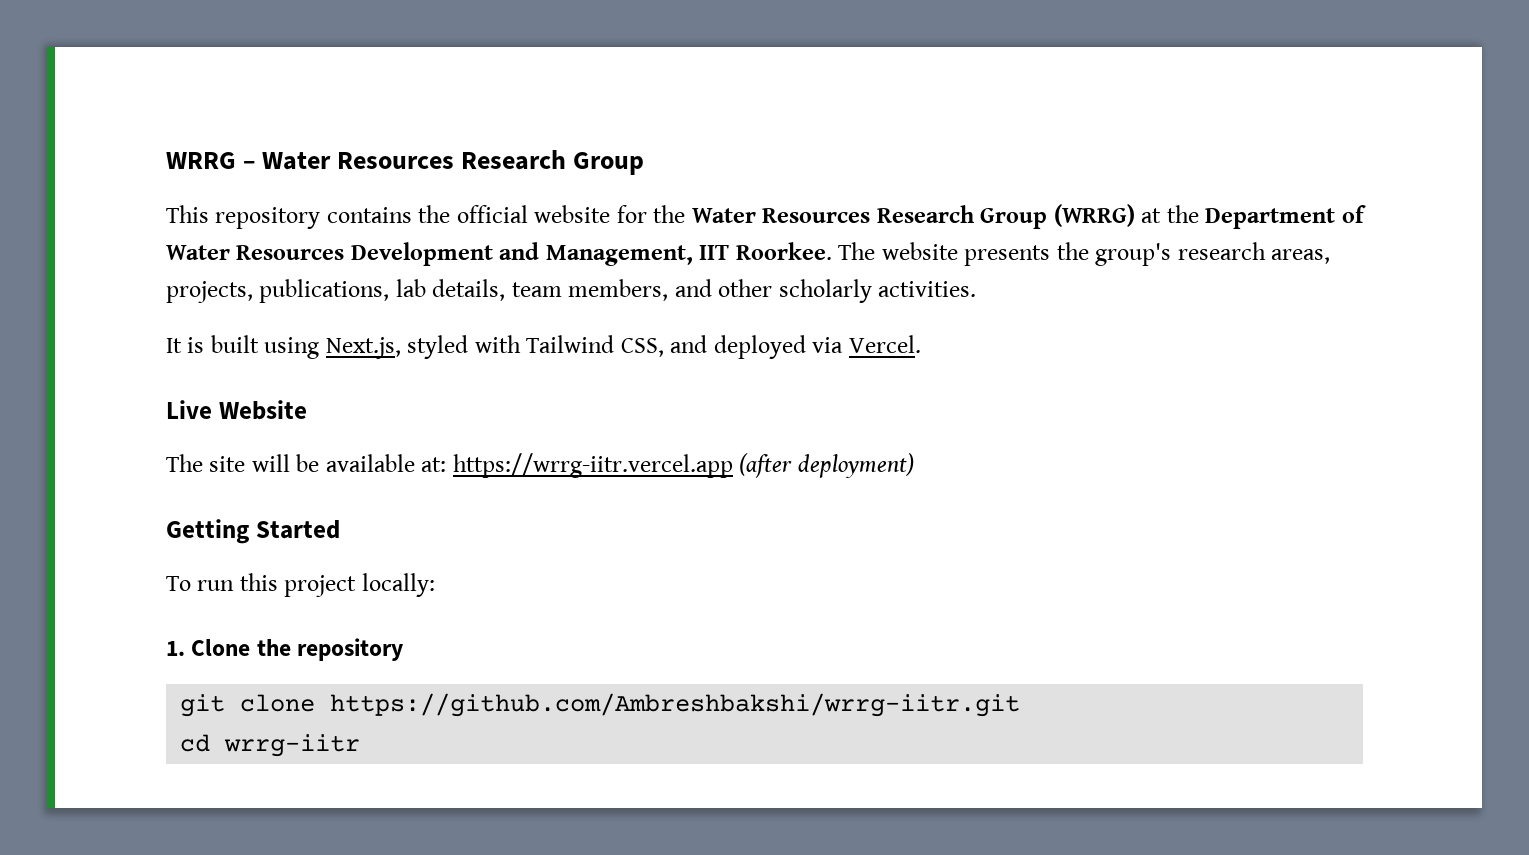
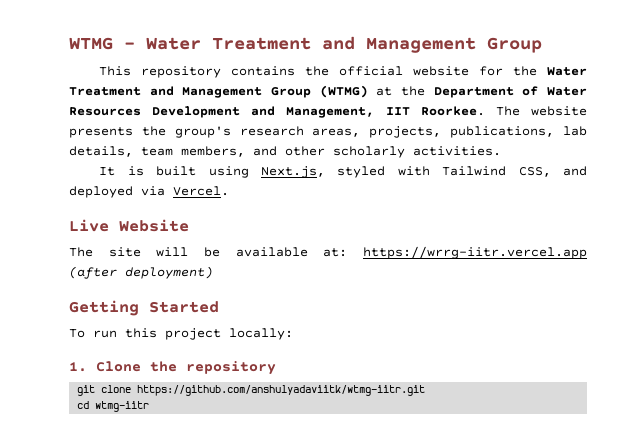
- WRRG – Water Resources Research Group
+ WTMG – Water Treatment and Management Group
- This repository contains the official website for the Water Resources Research Group (WRRG) at the Department of Water Resources Development and Management, IIT Roorkee.
+ This repository contains the official website for the Water Treatment and Management Group (WTMG) at the Department of Water Resources Development and Management, IIT Roorkee.
- git clone https://github.com/Ambreshbakshi/wrrg-iitr.git
+ git clone https://github.com/anshulyadaviitk/wtmg-iitr.git
- cd wrrg-iitr
+ cd wtmg-iitr

